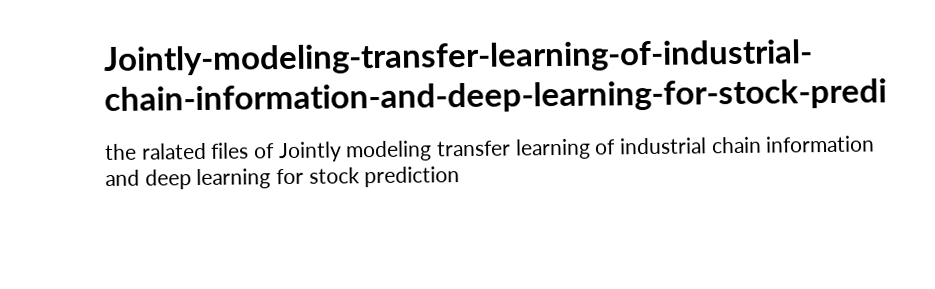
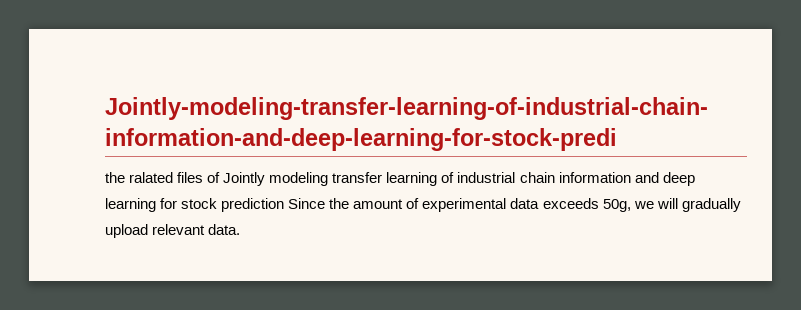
- the ralated files of Jointly modeling transfer learning of industrial chain information and deep learning for stock prediction
+ the ralated files of Jointly modeling transfer learning of industrial chain information and deep learning for stock prediction Since the amount of experimental data exceeds 50g, we will gradually upload relevant data.

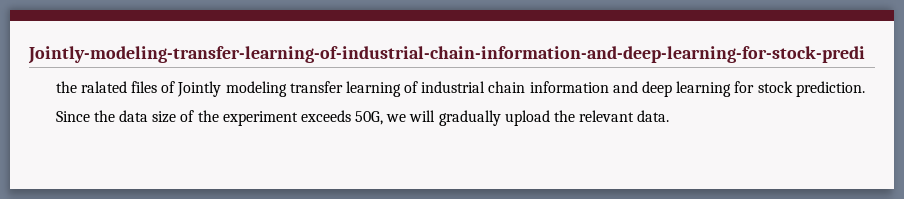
- the ralated files of Jointly modeling transfer learning of industrial chain information and deep learning for stock prediction Since the amount of experimental data exceeds 50g, we will gradually upload relevant data.
+ the ralated files of Jointly modeling transfer learning of industrial chain information and deep learning for stock prediction.
+ Since the data size of the experiment exceeds 50G, we will gradually upload the relevant data.

